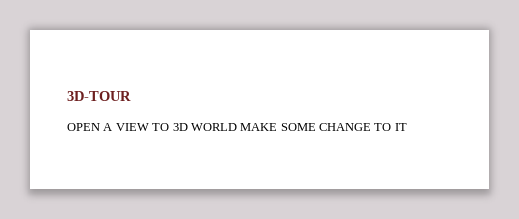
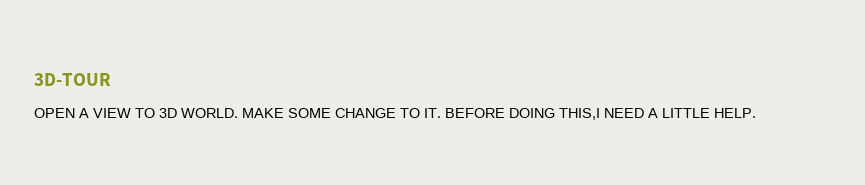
- OPEN A VIEW TO 3D WORLD MAKE SOME CHANGE TO IT
+ OPEN A VIEW TO 3D WORLD. MAKE SOME CHANGE TO IT. BEFORE DOING THIS,I NEED A LITTLE HELP.

